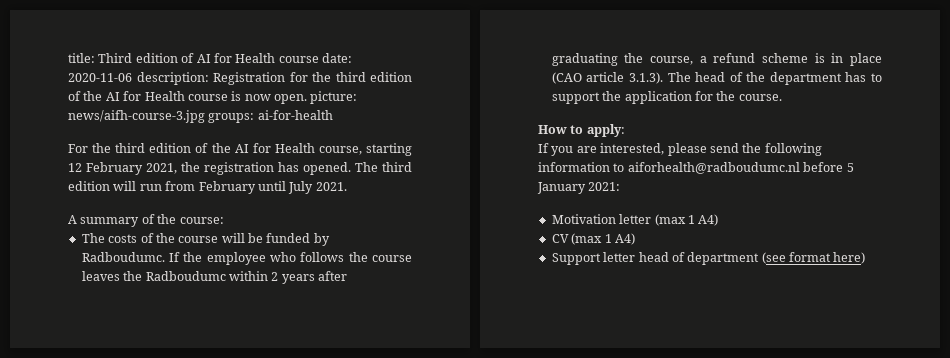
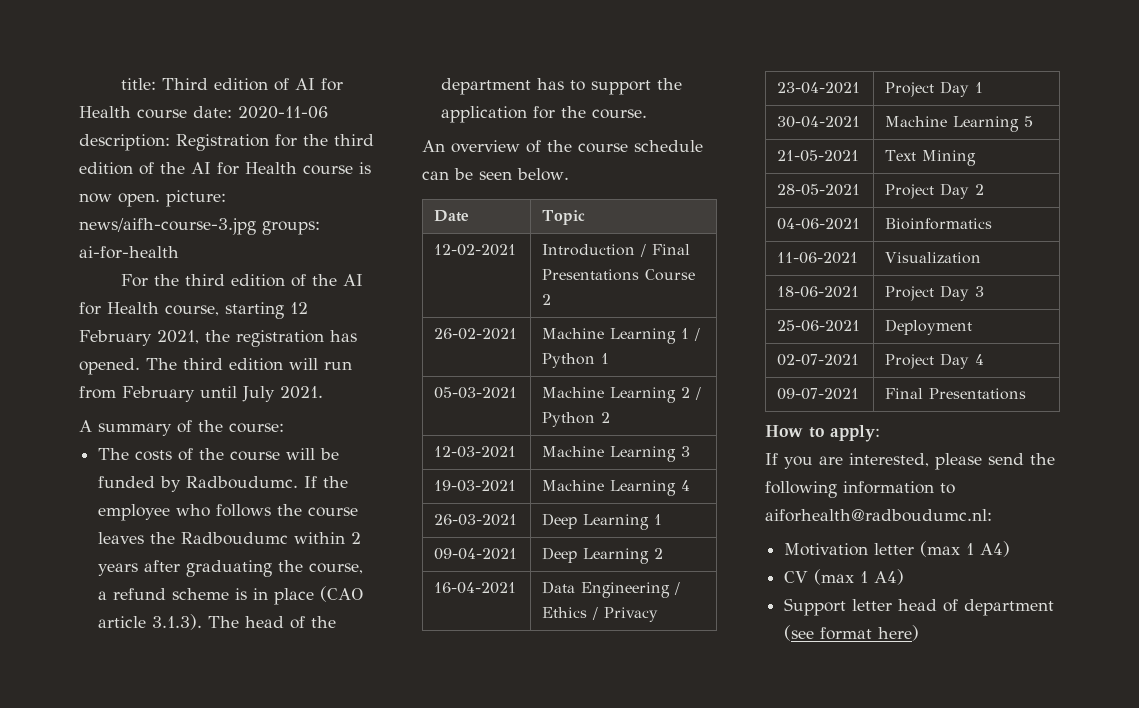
+ An overview of the course schedule can be seen below.
+ Date | Topic
+ 12-02-2021 | Introduction / Final Presentations Course 2
+ 26-02-2021 | Machine Learning 1 / Python 1
+ 05-03-2021 | Machine Learning 2 / Python 2
+ 12-03-2021 | Machine Learning 3
+ 19-03-2021 | Machine Learning 4
+ 26-03-2021 | Deep Learning 1
+ 09-04-2021 | Deep Learning 2
+ 16-04-2021 | Data Engineering / Ethics / Privacy
+ 23-04-2021 | Project Day 1
+ 30-04-2021 | Machine Learning 5
+ 21-05-2021 | Text Mining
+ 28-05-2021 | Project Day 2
+ 04-06-2021 | Bioinformatics
+ 11-06-2021 | Visualization
+ 18-06-2021 | Project Day 3
+ 25-06-2021 | Deployment
+ 02-07-2021 | Project Day 4
+ 09-07-2021 | Final Presentations
- If you are interested, please send the following information to aiforhealth@radboudumc.nl before 5 January 2021:
+ If you are interested, please send the following information to aiforhealth@radboudumc.nl:

